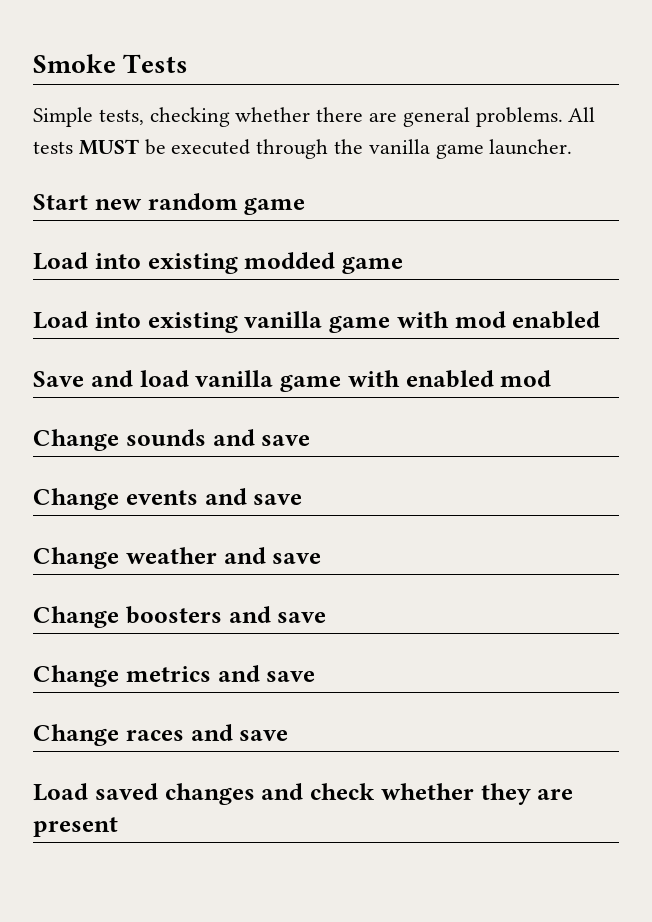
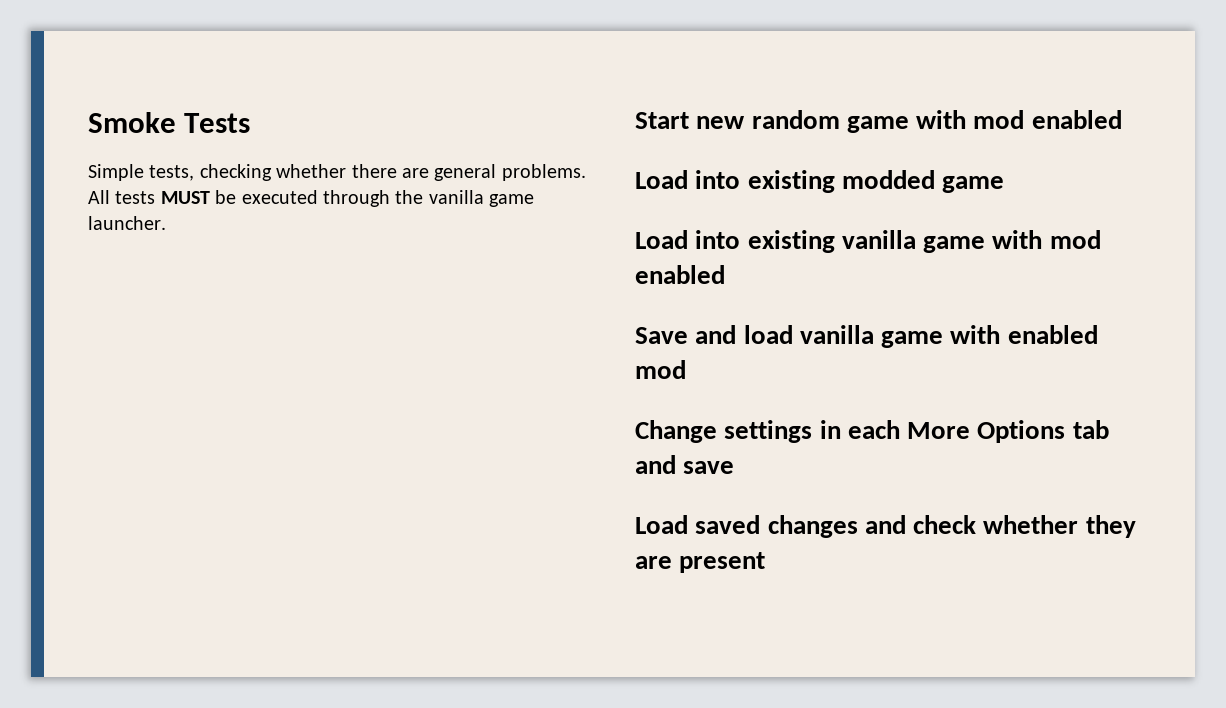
- Start new random game
+ Start new random game with mod enabled
- Change sounds and save
- Change events and save
- Change weather and save
- Change boosters and save
- Change metrics and save
- Change races and save
+ Change settings in each More Options tab and save

